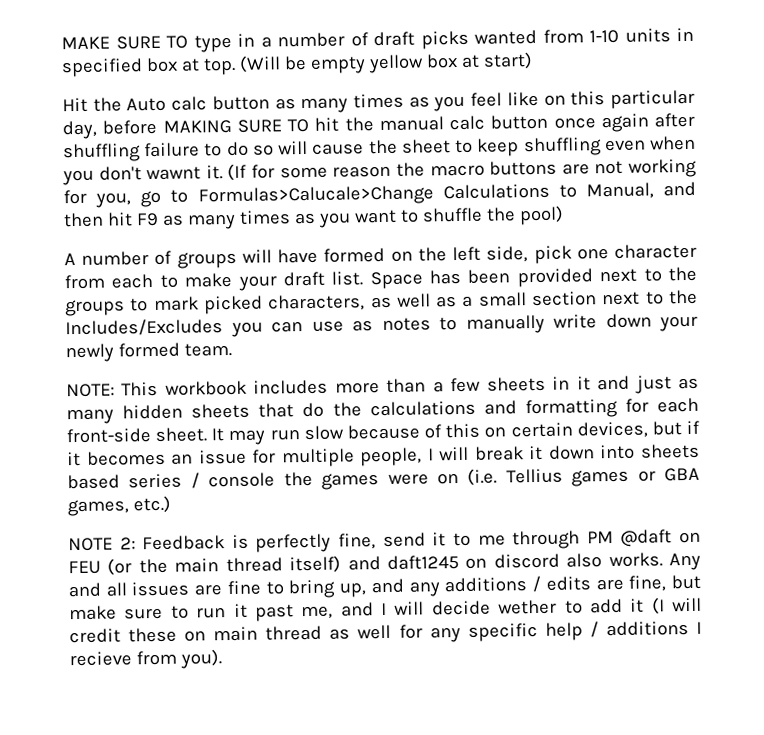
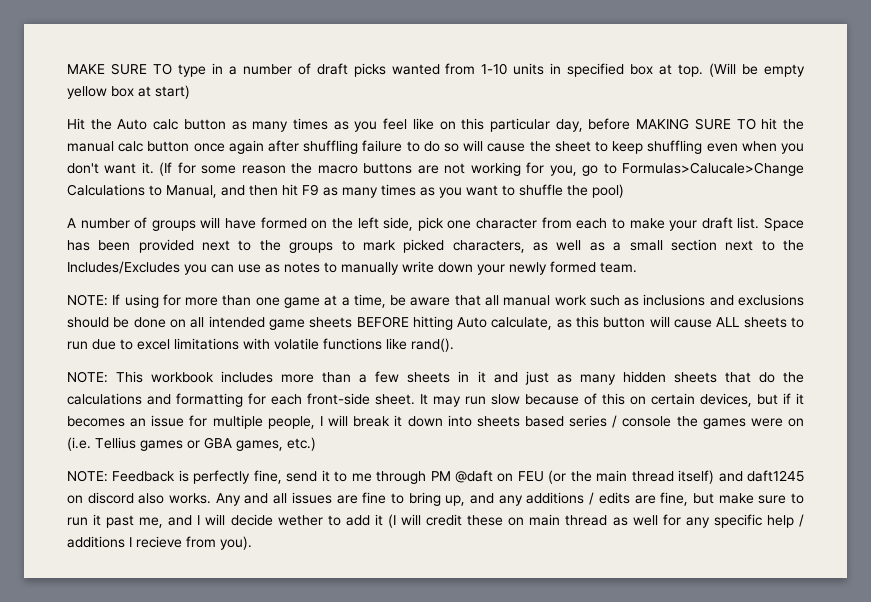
- Hit the Auto calc button as many times as you feel like on this particular day, before MAKING SURE TO hit the manual calc button once again after shuffling failure to do so will cause the sheet to keep shuffling even when you don't wawnt it.
+ Hit the Auto calc button as many times as you feel like on this particular day, before MAKING SURE TO hit the manual calc button once again after shuffling failure to do so will cause the sheet to keep shuffling even when you don't want it.
+ NOTE: If using for more than one game at a time, be aware that all manual work such as inclusions and exclusions should be done on all intended game sheets BEFORE hitting Auto calculate, as this button will cause ALL sheets to run due to excel limitations with volatile functions like rand().
- NOTE 2: Feedback is perfectly fine, send it to me through PM @daft on FEU (or the main thread itself) and daft1245 on discord also works.
+ NOTE: Feedback is perfectly fine, send it to me through PM @daft on FEU (or the main thread itself) and daft1245 on discord also works.

